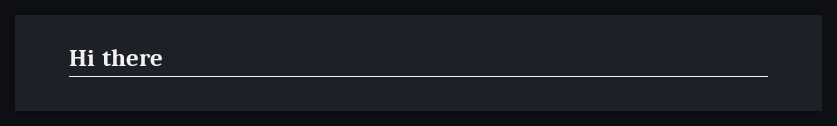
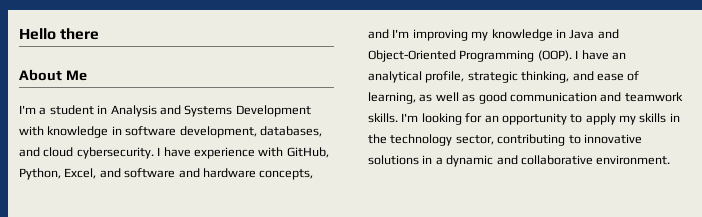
- Hi there
+ Hello there
+ About Me
+ I'm a student in Analysis and Systems Development with knowledge in software development, databases, and cloud cybersecurity. I have experience with GitHub, Python, Excel, and software and hardware concepts, and I'm improving my knowledge in Java and Object-Oriented Programming (OOP). I have an analytical profile, strategic thinking, and ease of learning, as well as good communication and teamwork skills. I'm looking for an opportunity to apply my skills in the technology sector, contributing to innovative solutions in a dynamic and collaborative environment.

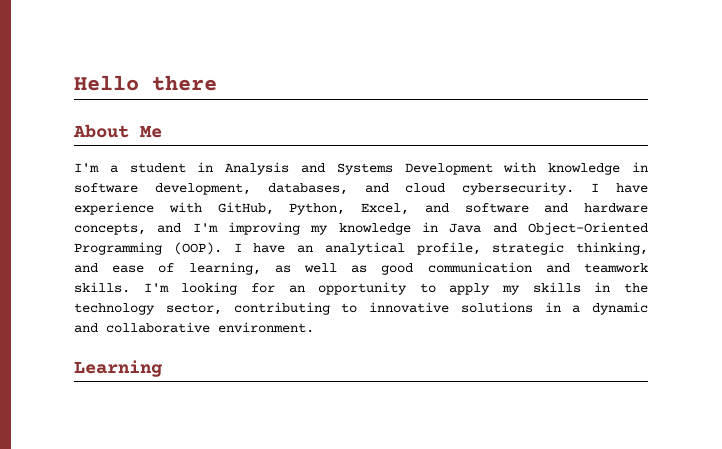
+ Learning

